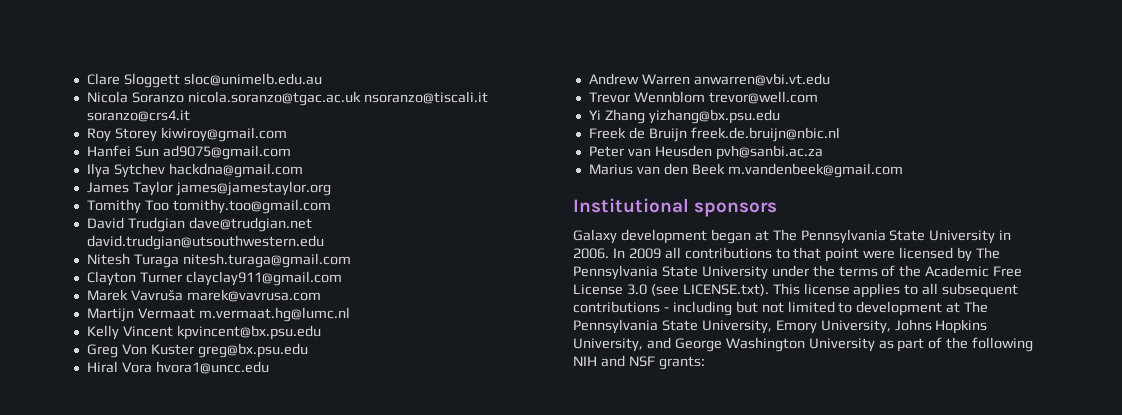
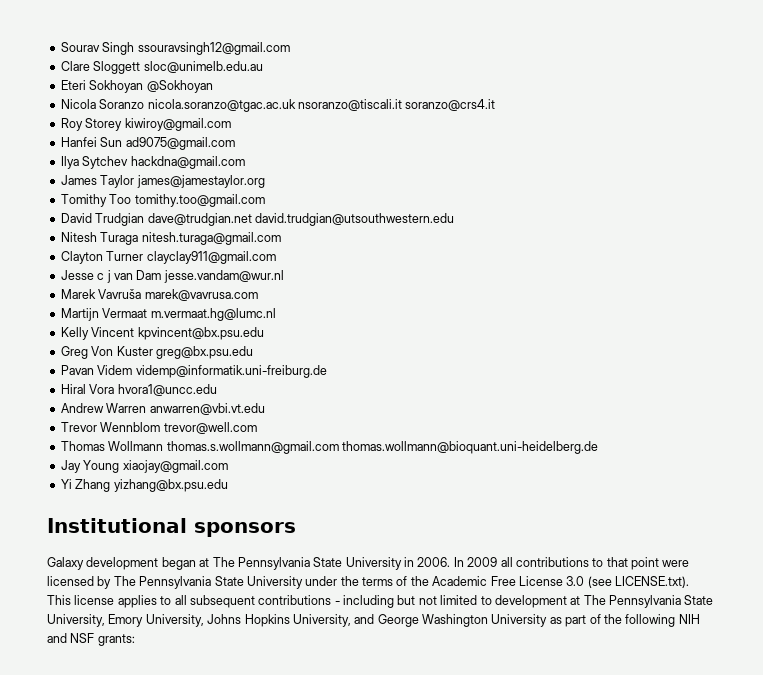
+ Sourav Singh ssouravsingh12@gmail.com
+ Eteri Sokhoyan @Sokhoyan
+ Jesse c j van Dam jesse.vandam@wur.nl
+ Pavan Videm videmp@informatik.uni-freiburg.de
+ Thomas Wollmann thomas.s.wollmann@gmail.com thomas.wollmann@bioquant.uni-heidelberg.de
+ Jay Young xiaojay@gmail.com
  Yi Zhang yizhang@bx.psu.edu
- Freek de Bruijn freek.de.bruijn@nbic.nl
- Peter van Heusden pvh@sanbi.ac.za
- Marius van den Beek m.vandenbeek@gmail.com

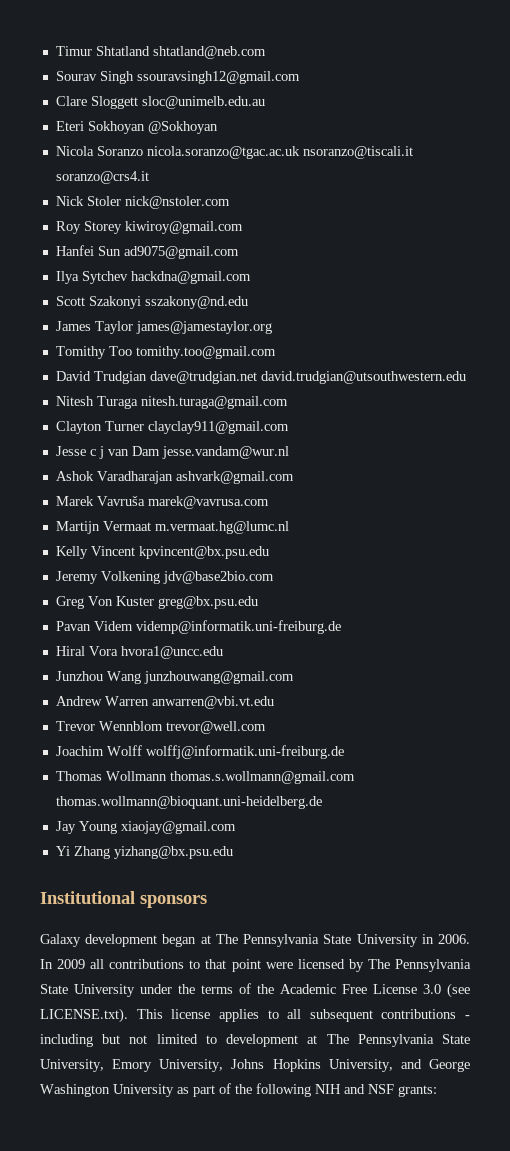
+ Timur Shtatland shtatland@neb.com
+ Nick Stoler nick@nstoler.com
+ Scott Szakonyi sszakony@nd.edu
+ Ashok Varadharajan ashvark@gmail.com
+ Jeremy Volkening jdv@base2bio.com
+ Junzhou Wang junzhouwang@gmail.com
+ Joachim Wolff wolffj@informatik.uni-freiburg.de

